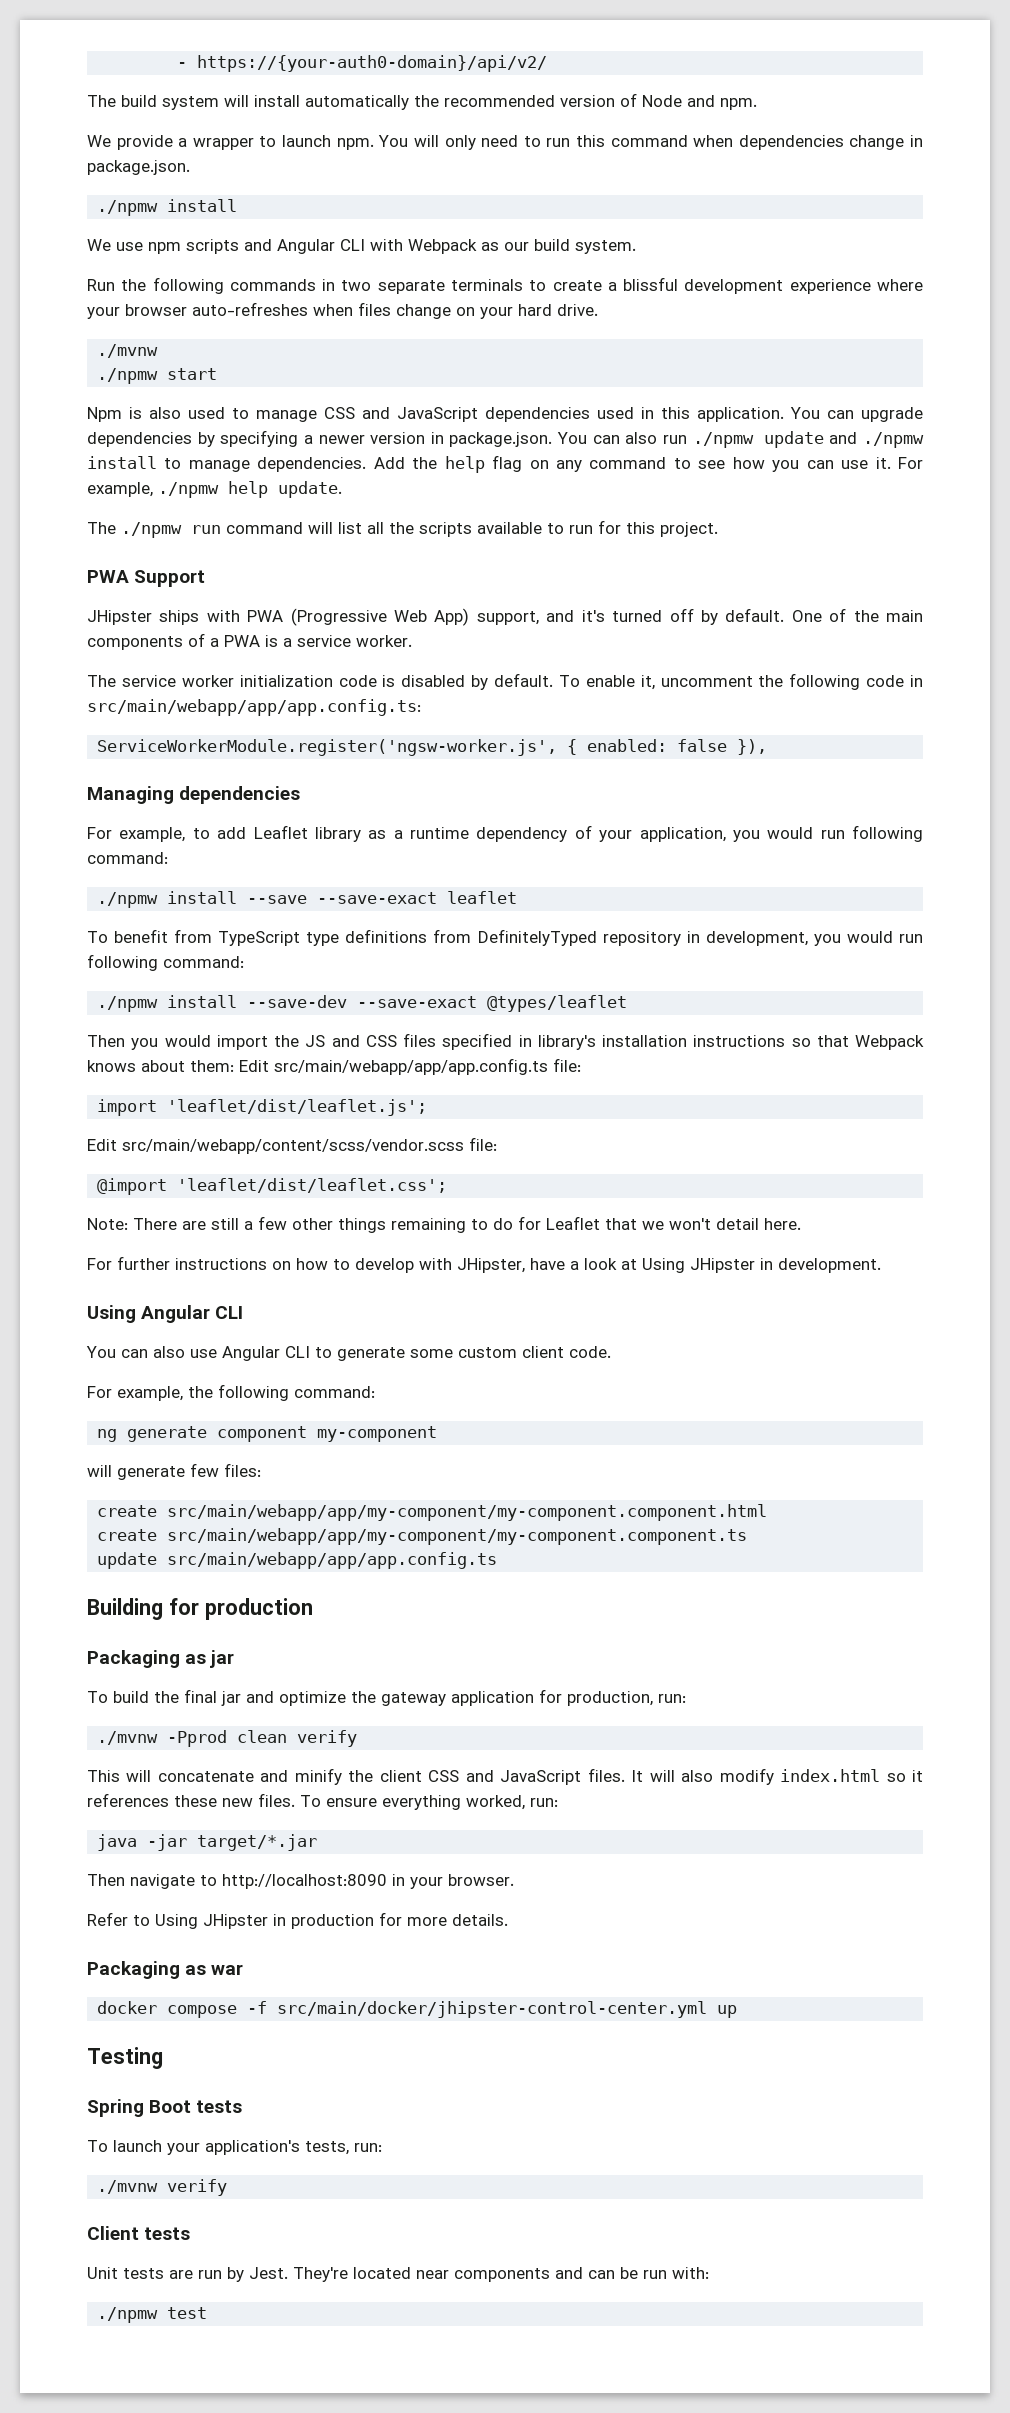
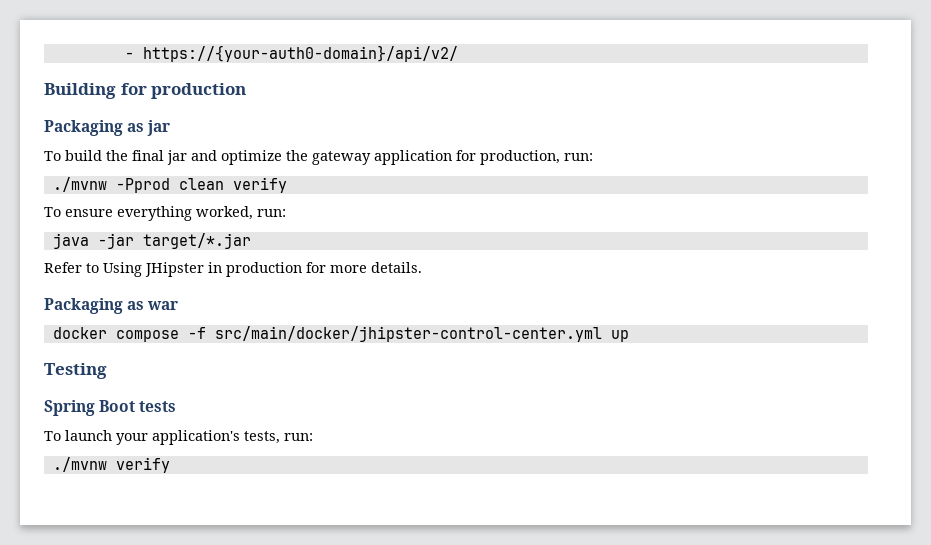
- The build system will install automatically the recommended version of Node and npm.
- We provide a wrapper to launch npm. You will only need to run this command when dependencies change in package.json.
- ./npmw install
- We use npm scripts and Angular CLI with Webpack as our build system.
- Run the following commands in two separate terminals to create a blissful development experience where your browser auto-refreshes when files change on your hard drive.
- ./mvnw
- ./npmw start
- Npm is also used to manage CSS and JavaScript dependencies used in this application. You can upgrade dependencies by specifying a newer version in package.json. You can also run ./npmw update and ./npmw install to manage dependencies. Add the help flag on any command to see how you can use it. For example, ./npmw help update.
- The ./npmw run command will list all the scripts available to run for this project.
- PWA Support
- JHipster ships with PWA (Progressive Web App) support, and it's turned off by default. One of the main components of a PWA is a service worker.
- The service worker initialization code is disabled by default. To enable it, uncomment the following code in src/main/webapp/app/app.config.ts:
- ServiceWorkerModule.register('ngsw-worker.js', { enabled: false }),
- Managing dependencies
- For example, to add Leaflet library as a runtime dependency of your application, you would run following command:
- ./npmw install --save --save-exact leaflet
- To benefit from TypeScript type definitions from DefinitelyTyped repository in development, you would run following command:
- ./npmw install --save-dev --save-exact @types/leaflet
- Then you would import the JS and CSS files specified in library's installation instructions so that Webpack knows about them: Edit src/main/webapp/app/app.config.ts file:
- import 'leaflet/dist/leaflet.js';
- Edit src/main/webapp/content/scss/vendor.scss file:
- @import 'leaflet/dist/leaflet.css';
- Note: There are still a few other things remaining to do for Leaflet that we won't detail here.
- For further instructions on how to develop with JHipster, have a look at Using JHipster in development.
- Using Angular CLI
- You can also use Angular CLI to generate some custom client code.
- For example, the following command:
- ng generate component my-component
- will generate few files:
- create src/main/webapp/app/my-component/my-component.component.html
- create src/main/webapp/app/my-component/my-component.component.ts
- update src/main/webapp/app/app.config.ts
- This will concatenate and minify the client CSS and JavaScript files. It will also modify index.html so it references these new files.
- Then navigate to http://localhost:8090 in your browser.
- Client tests
- Unit tests are run by Jest. They're located near components and can be run with:
- ./npmw test

